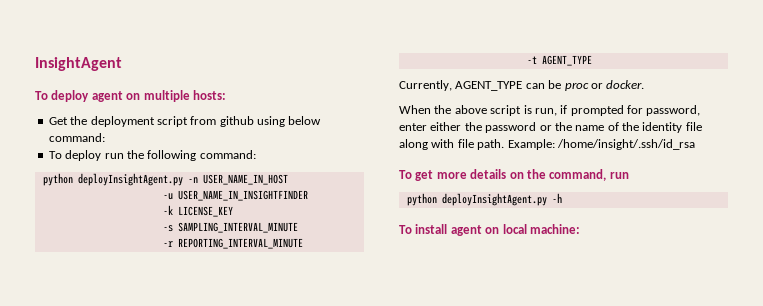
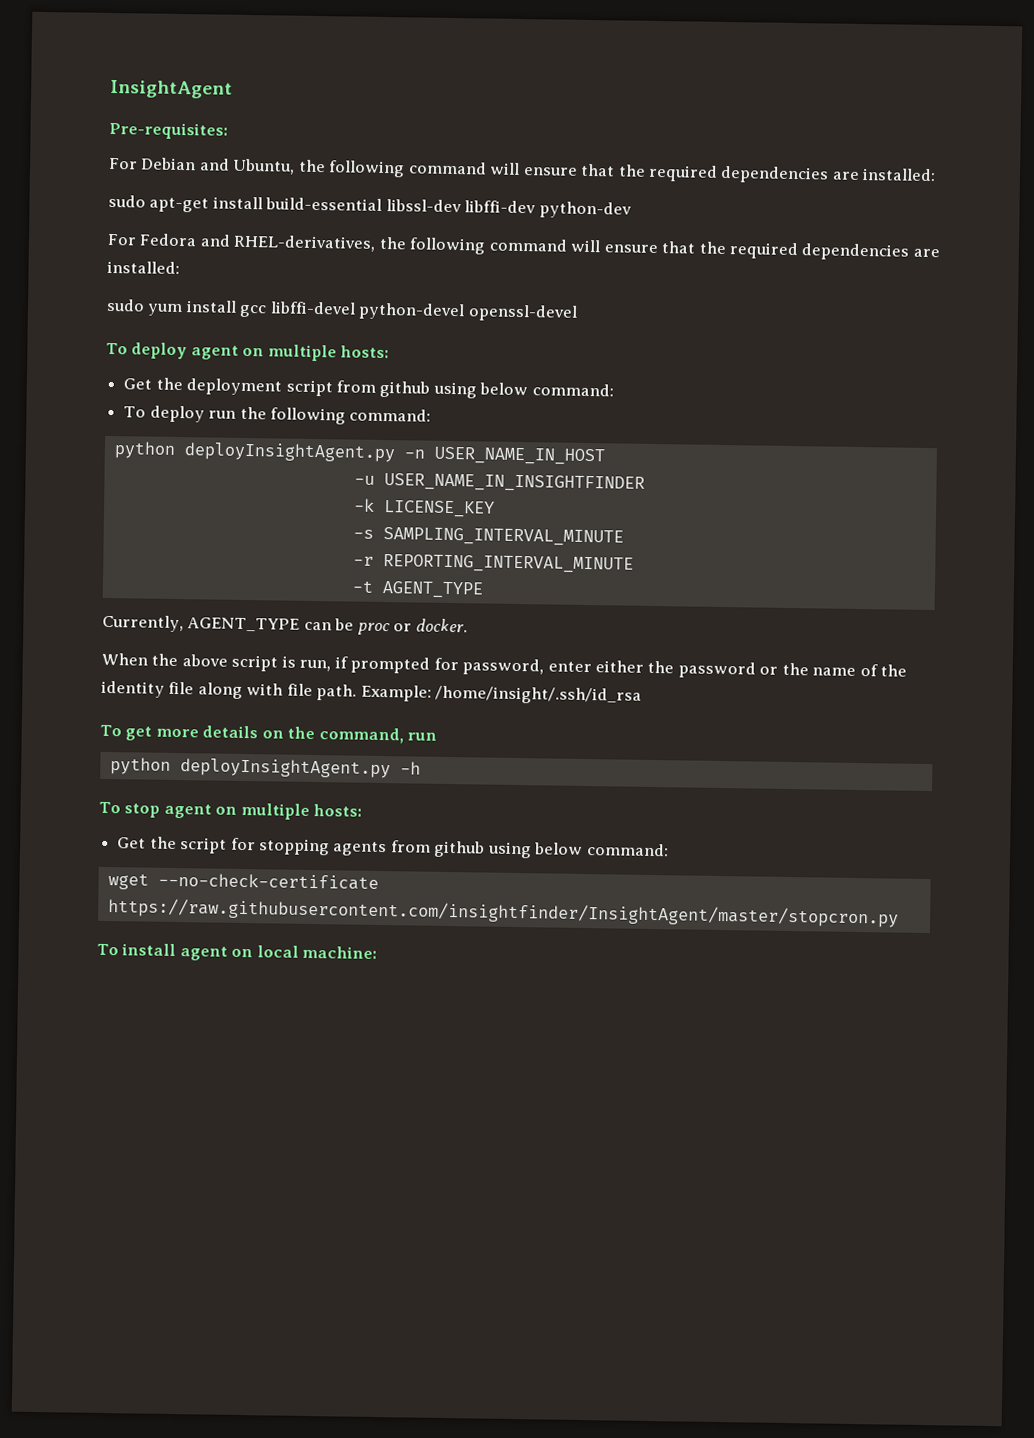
+ Pre-requisites:
+ For Debian and Ubuntu, the following command will ensure that the required dependencies are installed:
+ sudo apt-get install build-essential libssl-dev libffi-dev python-dev
+ For Fedora and RHEL-derivatives, the following command will ensure that the required dependencies are installed:
+ sudo yum install gcc libffi-devel python-devel openssl-devel
+ To stop agent on multiple hosts:
+ Get the script for stopping agents from github using below command:
+ wget --no-check-certificate https://raw.githubusercontent.com/insightfinder/InsightAgent/master/stopcron.py

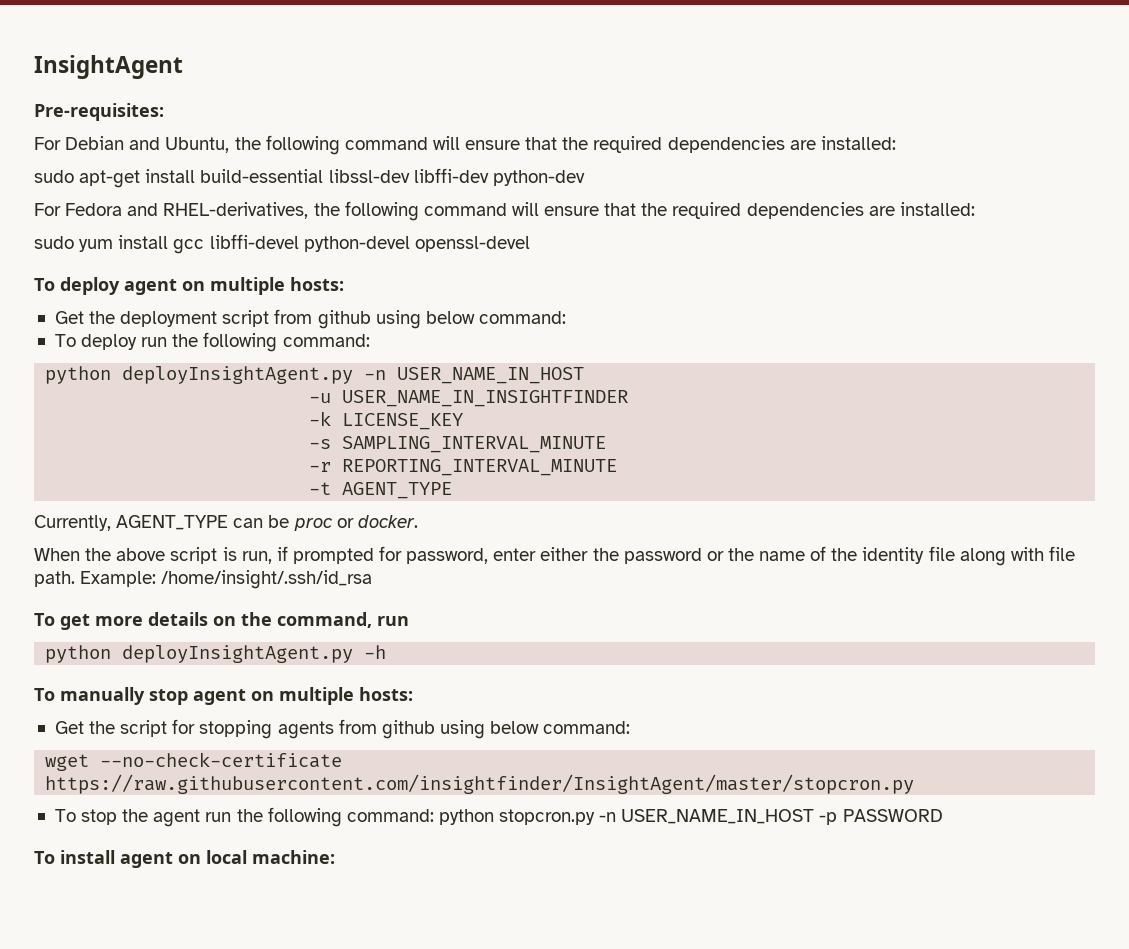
- To stop agent on multiple hosts:
+ To manually stop agent on multiple hosts:
+ To stop the agent run the following command: python stopcron.py -n USER_NAME_IN_HOST -p PASSWORD

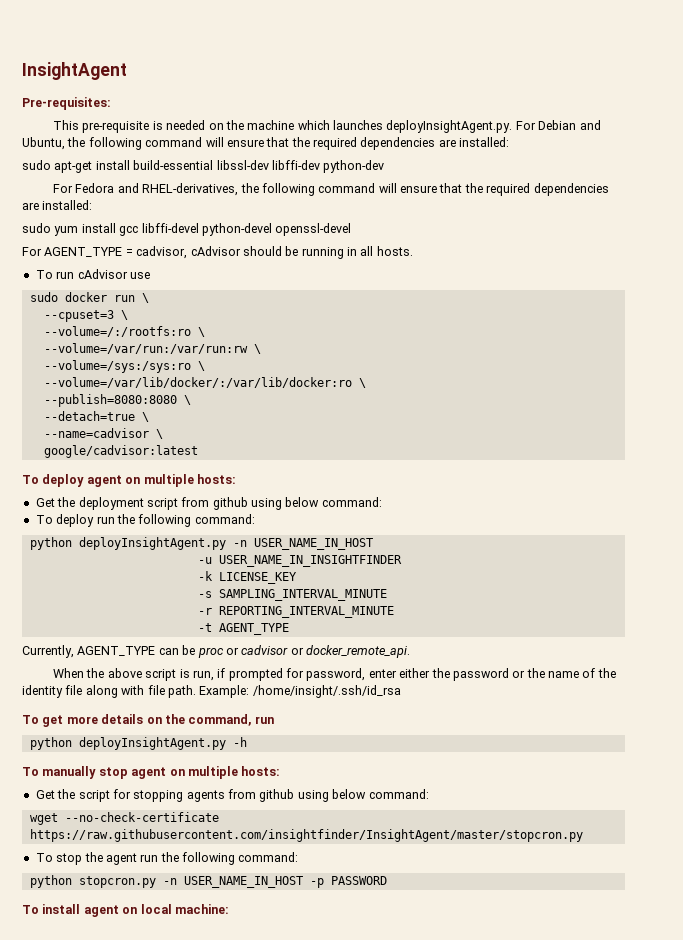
- For Debian and Ubuntu, the following command will ensure that the required dependencies are installed:
+ This pre-requisite is needed on the machine which launches deployInsightAgent.py. For Debian and Ubuntu, the following command will ensure that the required dependencies are installed:
+ For AGENT_TYPE = cadvisor, cAdvisor should be running in all hosts.
+ To run cAdvisor use
+ sudo docker run \
+ --cpuset=3 \
+ --volume=/:/rootfs:ro \
+ --volume=/var/run:/var/run:rw \
+ --volume=/sys:/sys:ro \
+ --volume=/var/lib/docker/:/var/lib/docker:ro \
+ --publish=8080:8080 \
+ --detach=true \
+ --name=cadvisor \
+ google/cadvisor:latest
- Currently, AGENT_TYPE can be proc or docker.
+ Currently, AGENT_TYPE can be proc or cadvisor or docker_remote_api.
- To stop the agent run the following command: python stopcron.py -n USER_NAME_IN_HOST -p PASSWORD
+ To stop the agent run the following command:
+ python stopcron.py -n USER_NAME_IN_HOST -p PASSWORD

